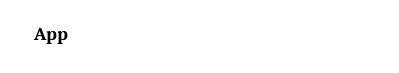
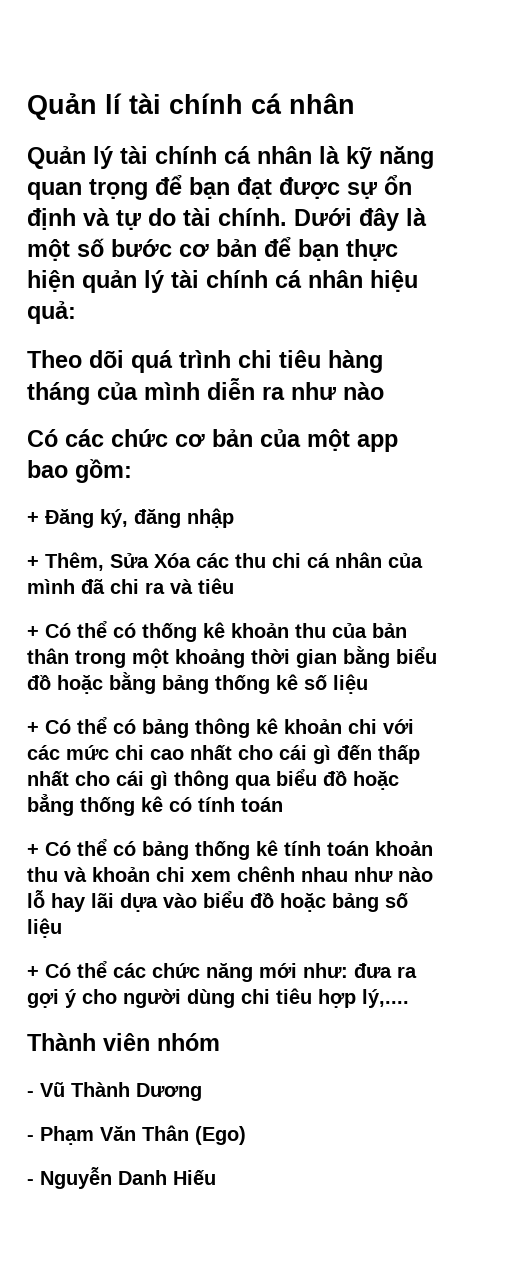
- App
+ Quản lí tài chính cá nhân
+ Quản lý tài chính cá nhân là kỹ năng quan trọng để bạn đạt được sự ổn định và tự do tài chính. Dưới đây là một số bước cơ bản để bạn thực hiện quản lý tài chính cá nhân hiệu quả:
+ Theo dõi quá trình chi tiêu hàng tháng của mình diễn ra như nào
+ Có các chức cơ bản của một app bao gồm:
+ + Đăng ký, đăng nhập
+ + Thêm, Sửa Xóa các thu chi cá nhân của mình đã chi ra và tiêu
+ + Có thể có thống kê khoản thu của bản thân trong một khoảng thời gian bằng biểu đồ hoặc bằng bảng thống kê số liệu
+ + Có thể có bảng thông kê khoản chi với các mức chi cao nhất cho cái gì đến thấp nhất cho cái gì thông qua biểu đồ hoặc bẳng thống kê có tính toán
+ + Có thể có bảng thống kê tính toán khoản thu và khoản chi xem chênh nhau như nào lỗ hay lãi dựa vào biểu đồ hoặc bảng số liệu
+ + Có thể các chức năng mới như: đưa ra gợi ý cho người dùng chi tiêu hợp lý,....
+ Thành viên nhóm
+ - Vũ Thành Dương
+ - Phạm Văn Thân (Ego)
+ - Nguyễn Danh Hiếu

